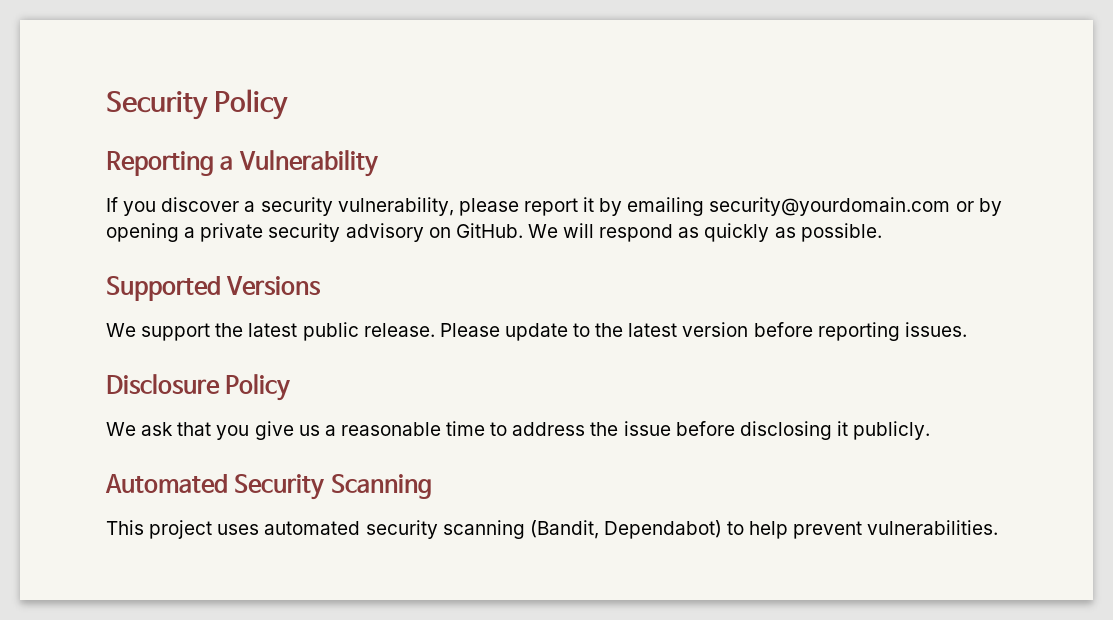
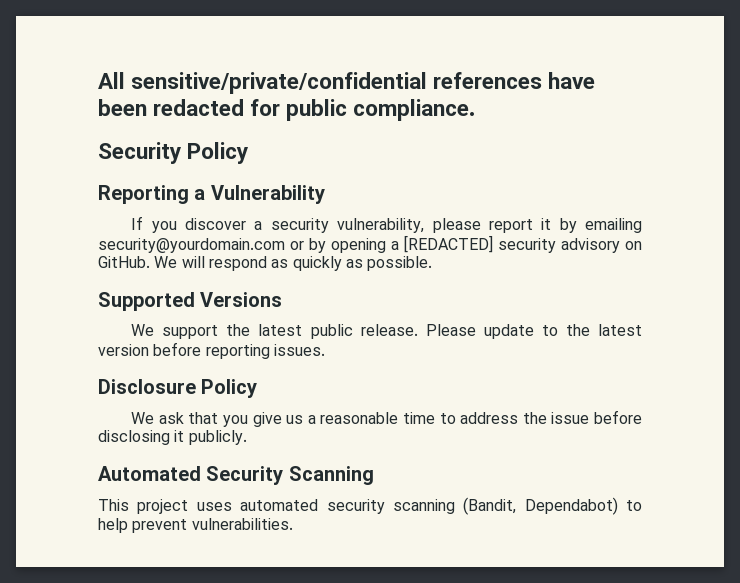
+ All sensitive/private/confidential references have been redacted for public compliance.
- If you discover a security vulnerability, please report it by emailing security@yourdomain.com or by opening a private security advisory on GitHub.
+ If you discover a security vulnerability, please report it by emailing security@yourdomain.com or by opening a [REDACTED] security advisory on GitHub.

